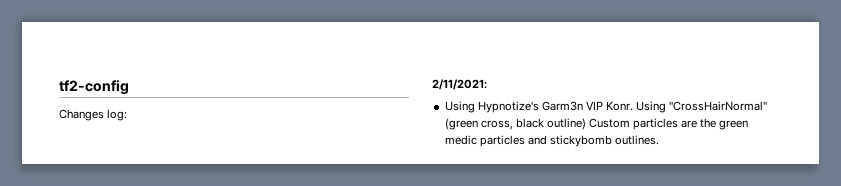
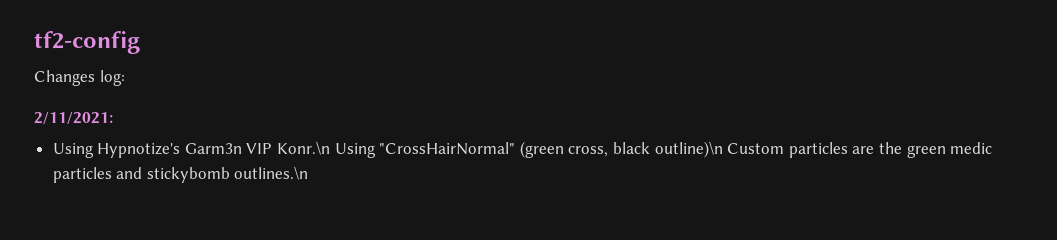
- Using Hypnotize's Garm3n VIP Konr. Using "CrossHairNormal" (green cross, black outline) Custom particles are the green medic particles and stickybomb outlines.
+ Using Hypnotize's Garm3n VIP Konr.\n Using "CrossHairNormal" (green cross, black outline)\n Custom particles are the green medic particles and stickybomb outlines.\n

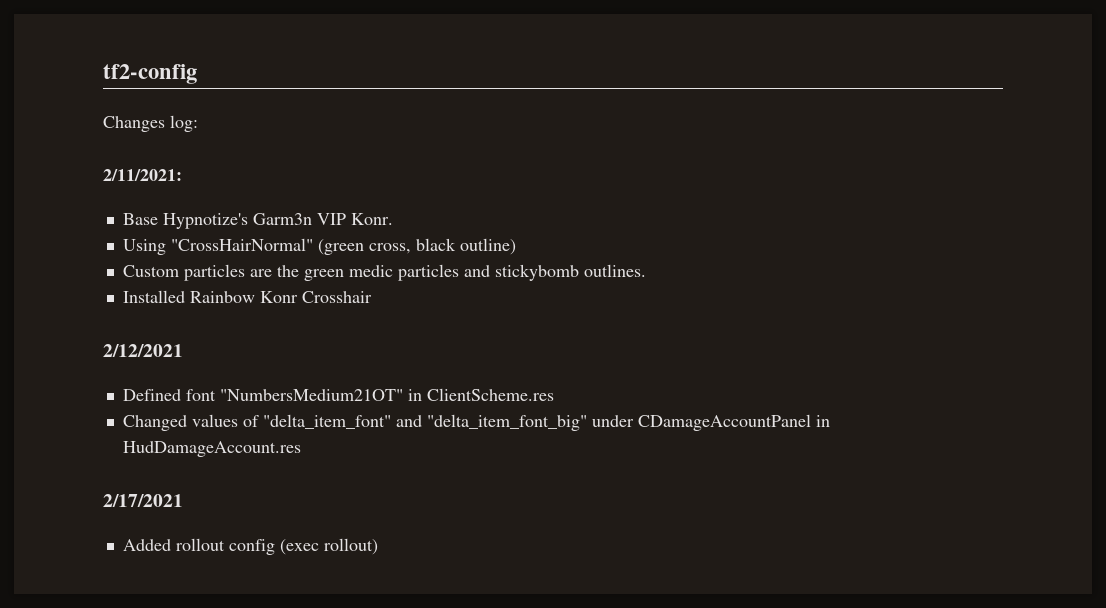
- Using Hypnotize's Garm3n VIP Konr.\n Using "CrossHairNormal" (green cross, black outline)\n Custom particles are the green medic particles and stickybomb outlines.\n
+ Base Hypnotize's Garm3n VIP Konr.
+ Using "CrossHairNormal" (green cross, black outline)
+ Custom particles are the green medic particles and stickybomb outlines.
+ Installed Rainbow Konr Crosshair
+ 2/12/2021
+ Defined font "NumbersMedium21OT" in ClientScheme.res
+ Changed values of "delta_item_font" and "delta_item_font_big" under CDamageAccountPanel in HudDamageAccount.res
+ 2/17/2021
+ Added rollout config (exec rollout)

